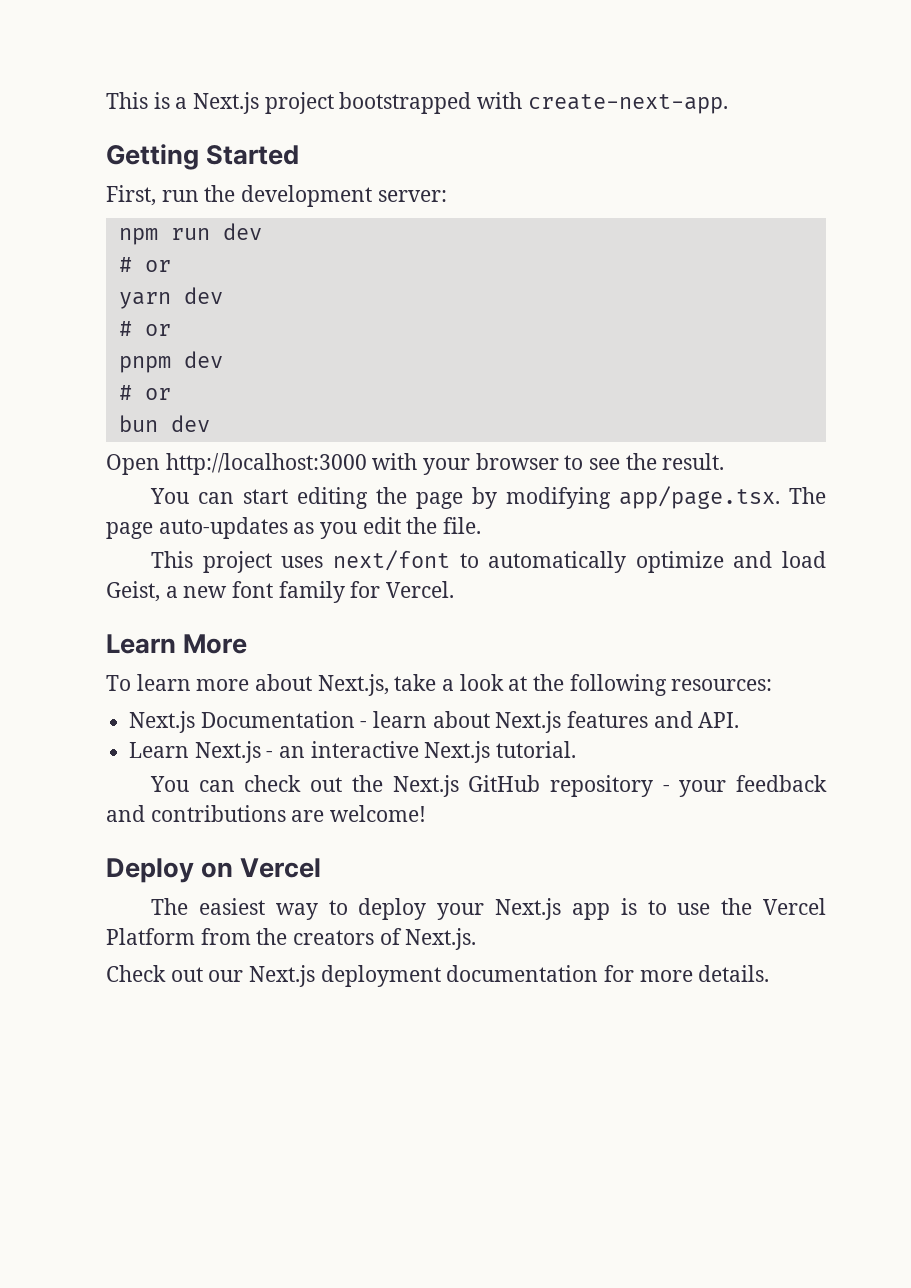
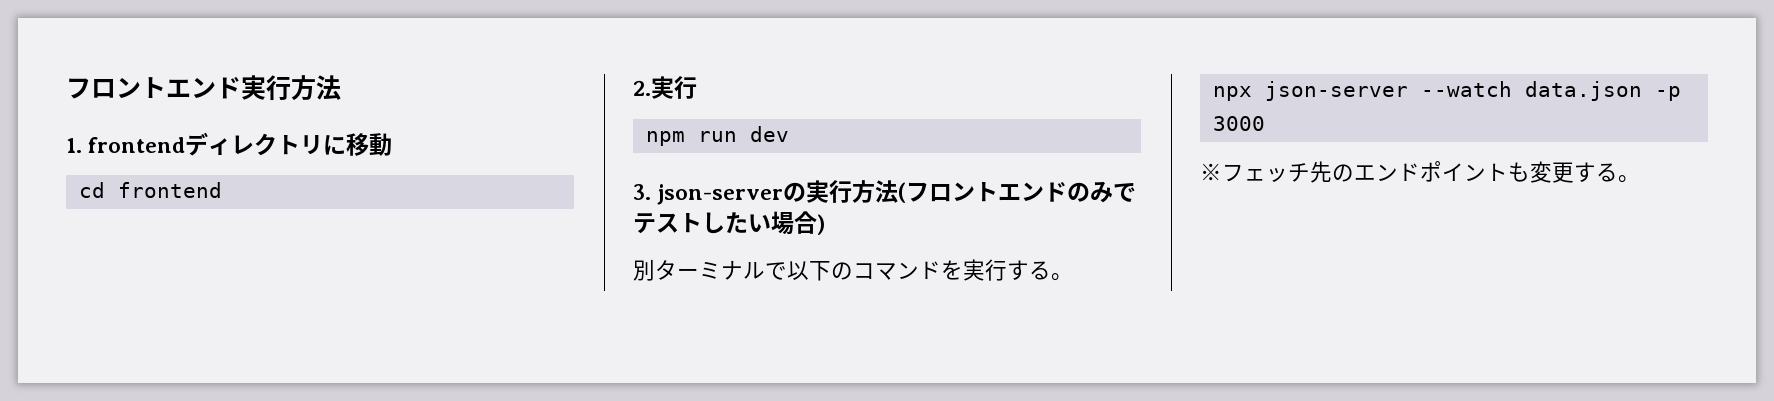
- This is a Next.js project bootstrapped with create-next-app.
- Getting Started
- First, run the development server:
+ フロントエンド実行方法
+ 1. frontendディレクトリに移動
+ cd frontend
+ 2.実行
  npm run dev
- # or
- yarn dev
- # or
- pnpm dev
- # or
- bun dev
- Open http://localhost:3000 with your browser to see the result.
- You can start editing the page by modifying app/page.tsx. The page auto-updates as you edit the file.
- This project uses next/font to automatically optimize and load Geist, a new font family for Vercel.
- Learn More
- To learn more about Next.js, take a look at the following resources:
- Next.js Documentation - learn about Next.js features and API.
- Learn Next.js - an interactive Next.js tutorial.
- You can check out the Next.js GitHub repository - your feedback and contributions are welcome!
- Deploy on Vercel
- The easiest way to deploy your Next.js app is to use the Vercel Platform from the creators of Next.js.
- Check out our Next.js deployment documentation for more details.
+ 3. json-serverの実行方法(フロントエンドのみでテストしたい場合)
+ 別ターミナルで以下のコマンドを実行する。
+ npx json-server --watch data.json -p 3000
+ ※フェッチ先のエンドポイントも変更する。

